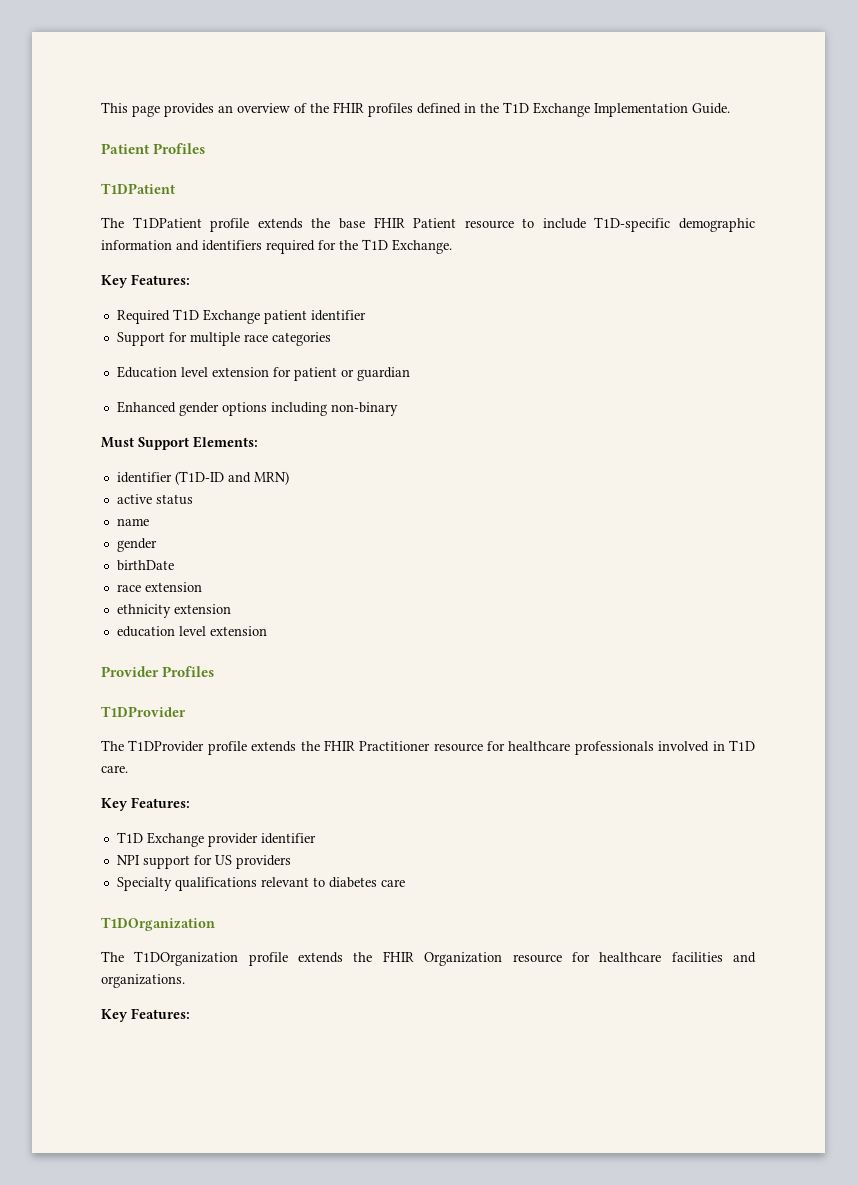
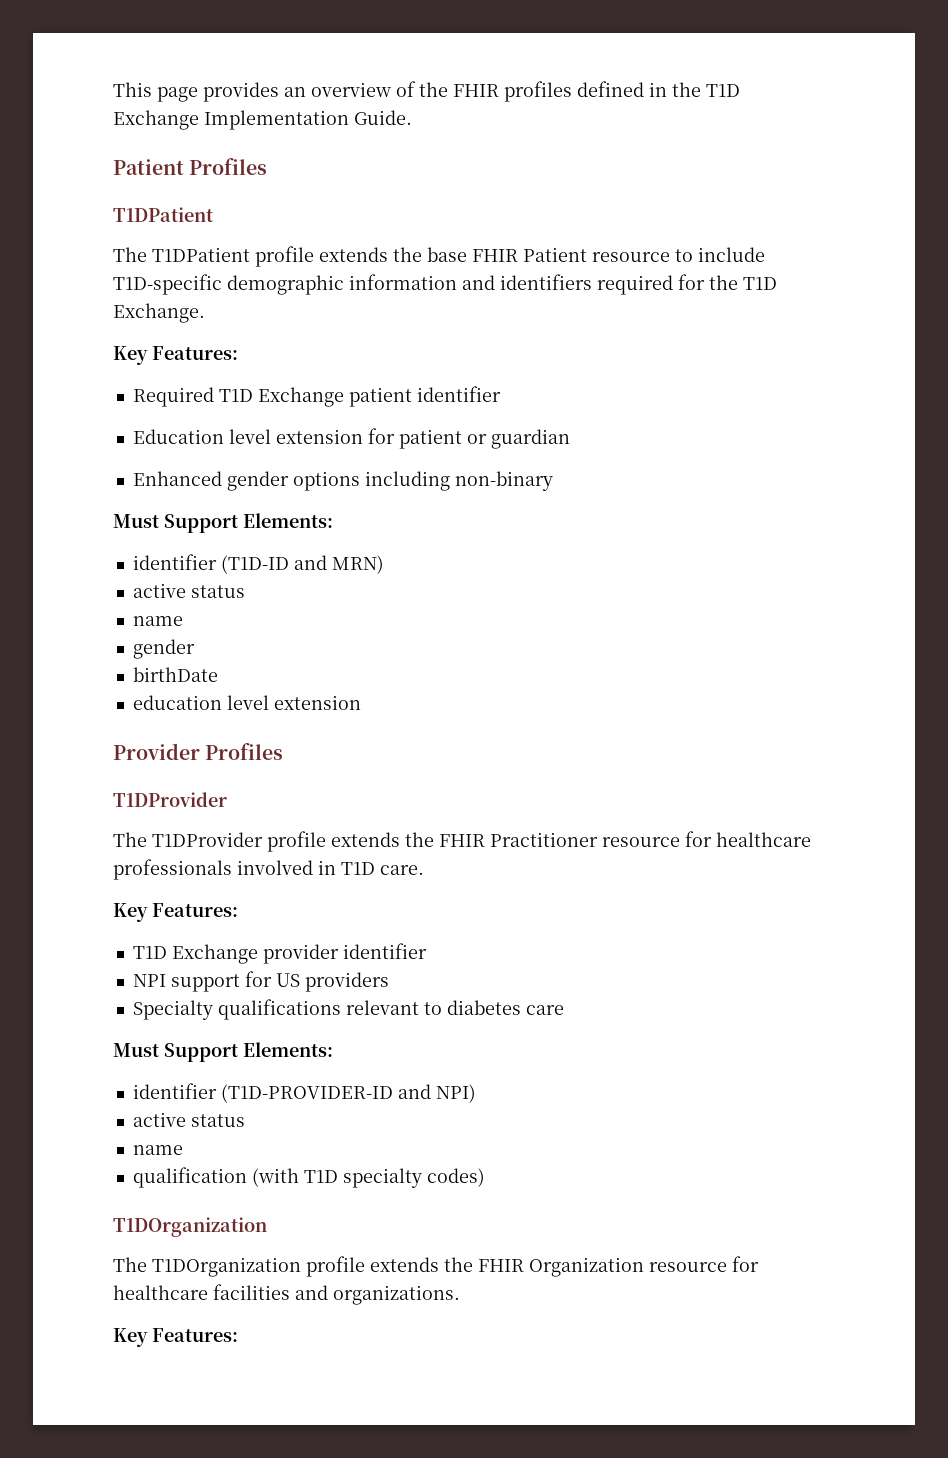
- Support for multiple race categories
- race extension
- ethnicity extension
  Specialty qualifications relevant to diabetes care
+ Must Support Elements:
+ identifier (T1D-PROVIDER-ID and NPI)
+ active status
+ name
+ qualification (with T1D specialty codes)

